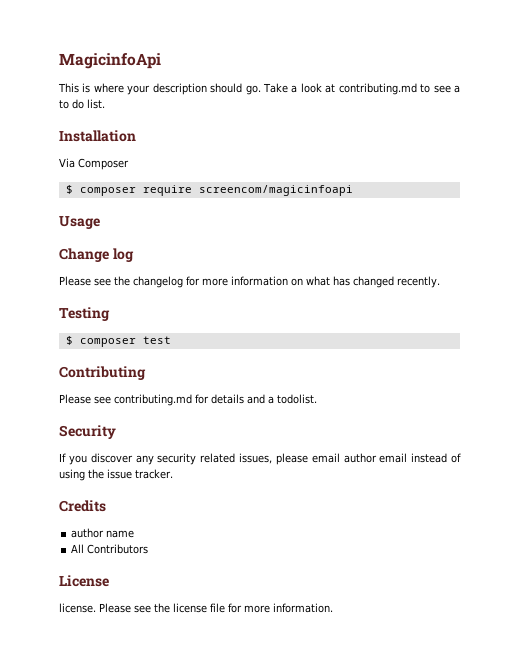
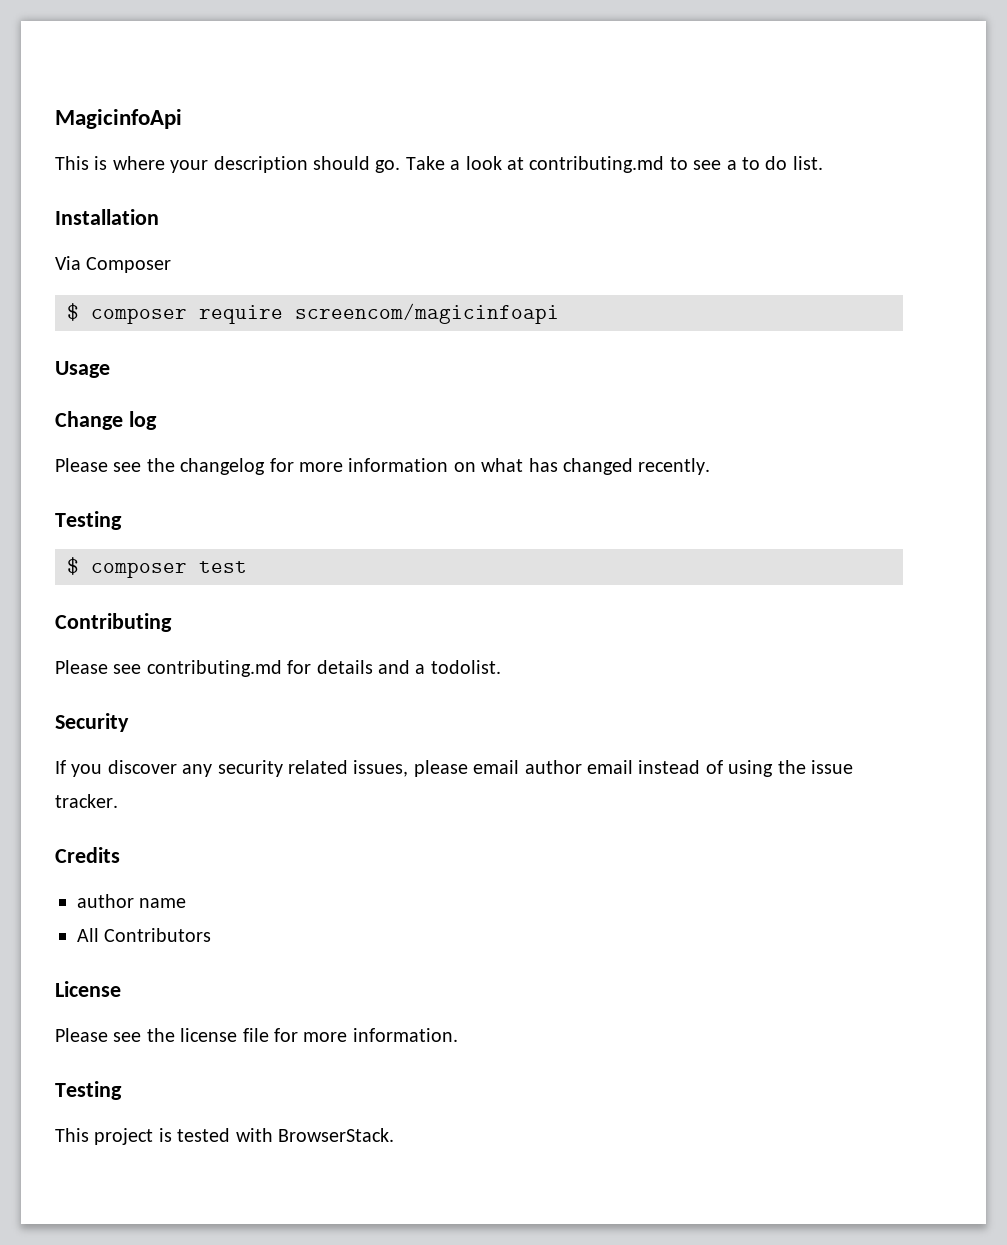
- license. Please see the license file for more information.
+ Please see the license file for more information.
+ Testing
+ This project is tested with BrowserStack.

